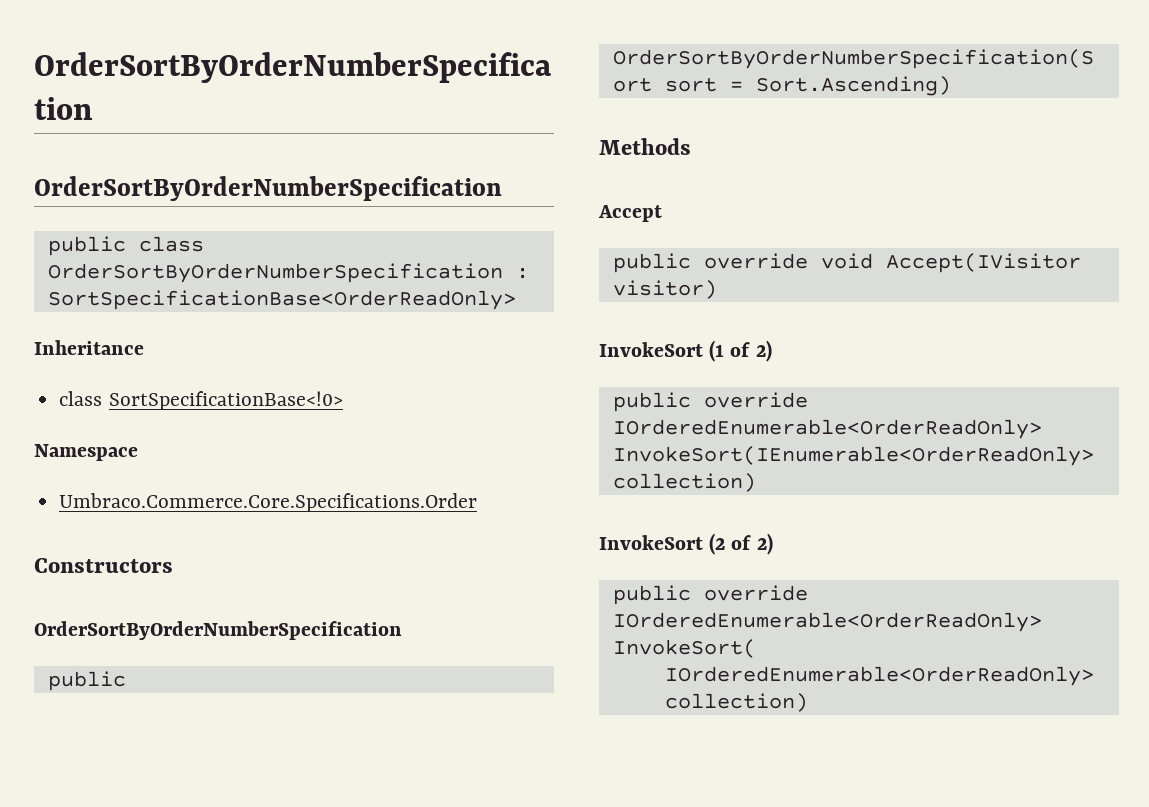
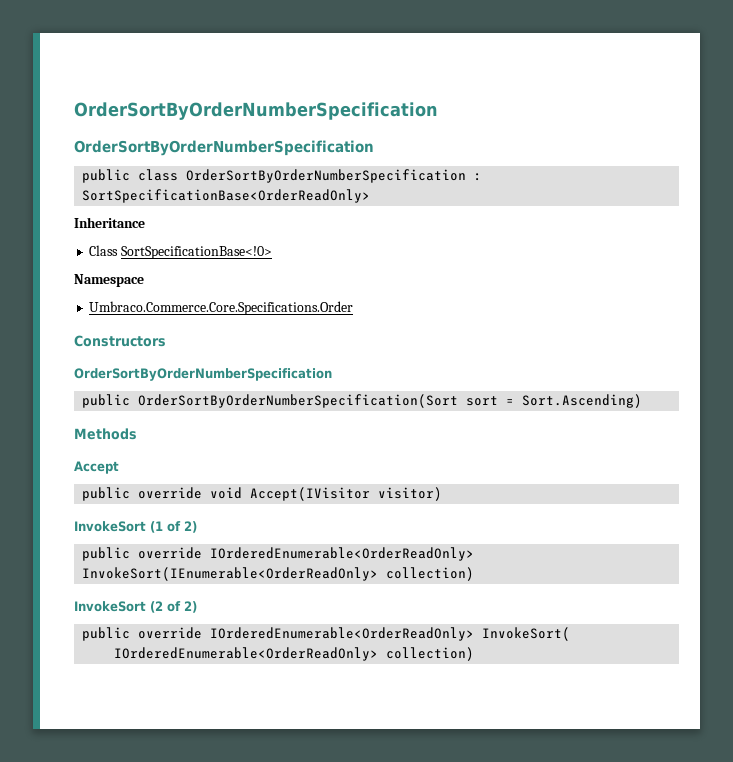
- class SortSpecificationBase<!0>
+ Class SortSpecificationBase<!0>

